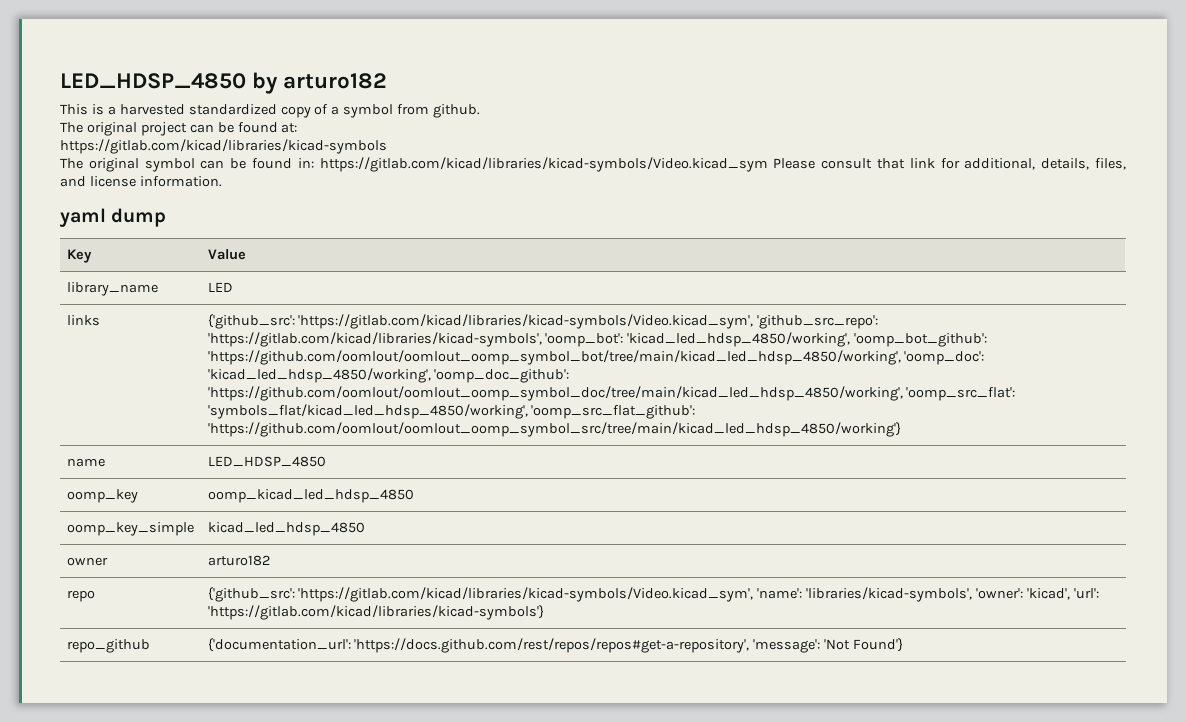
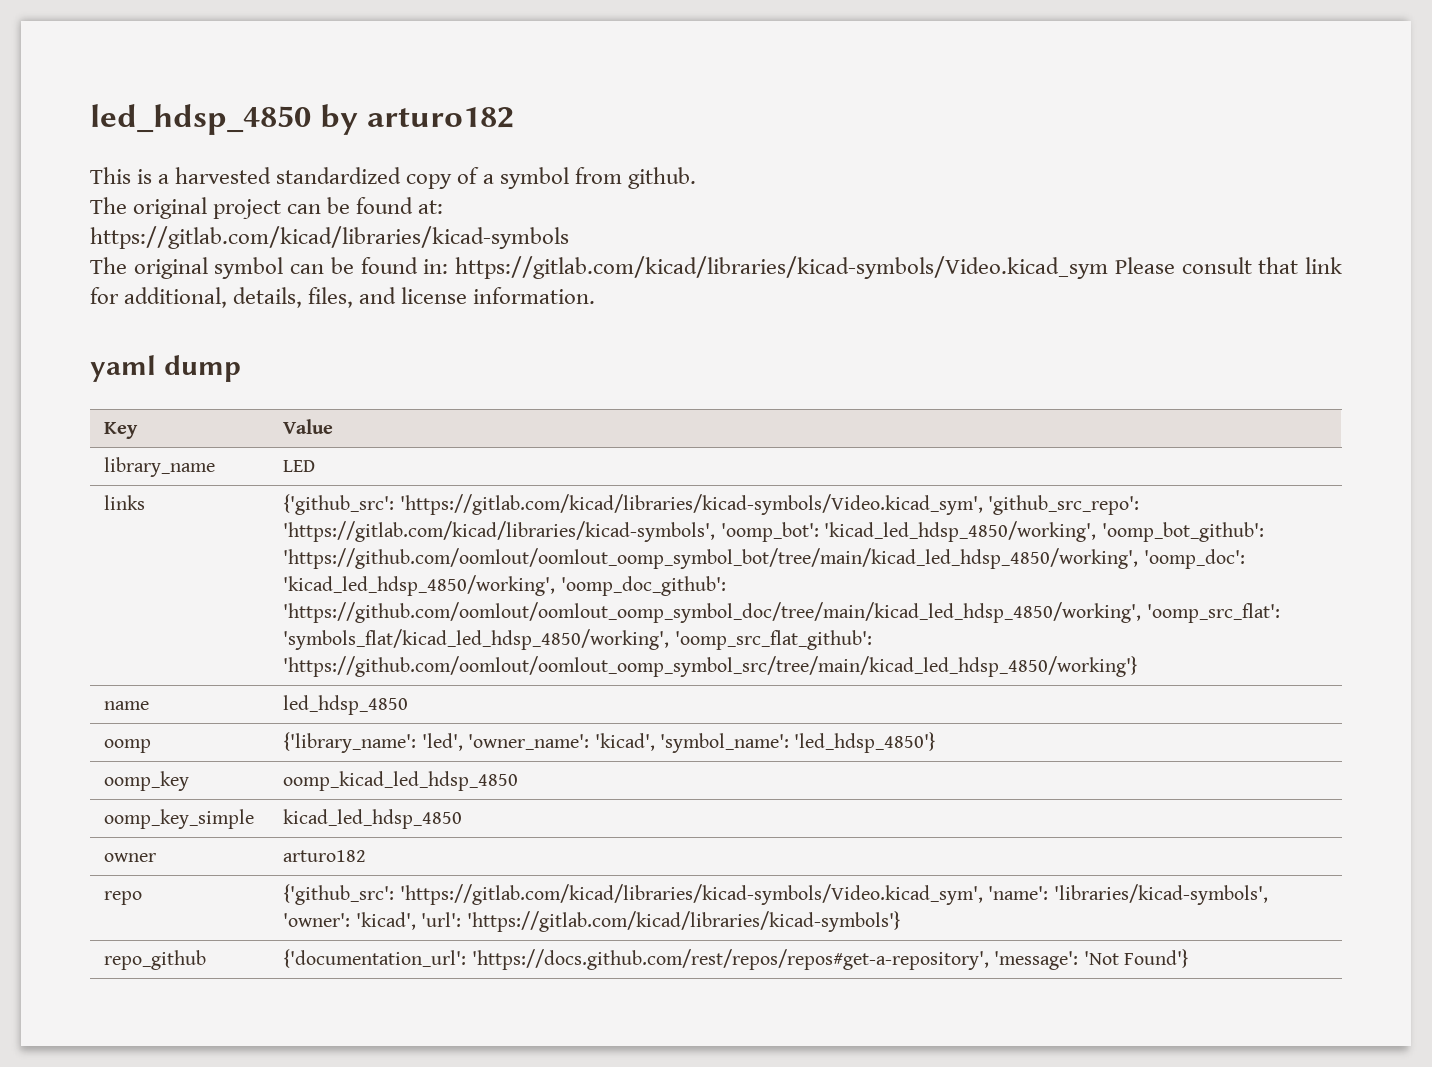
- LED_HDSP_4850 by arturo182
+ led_hdsp_4850 by arturo182
- name | LED_HDSP_4850
+ name | led_hdsp_4850
+ oomp | {'library_name': 'led', 'owner_name': 'kicad', 'symbol_name': 'led_hdsp_4850'}

